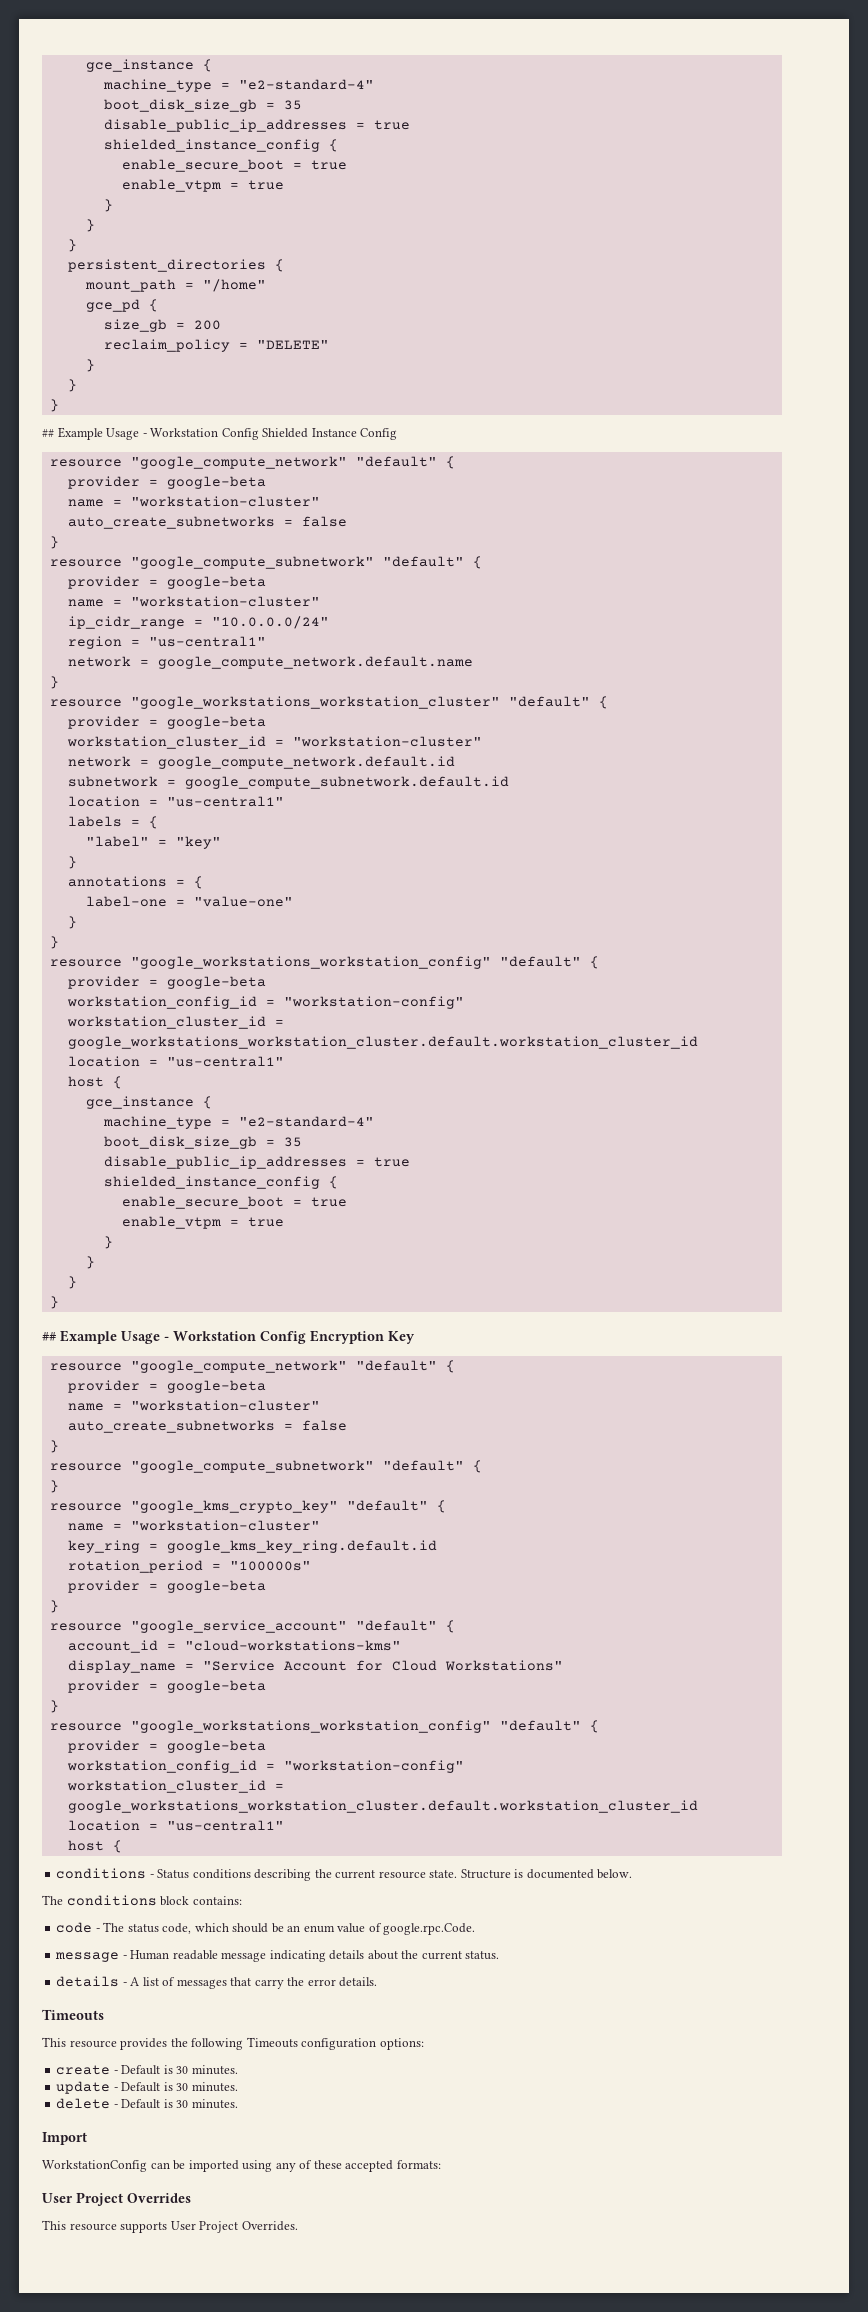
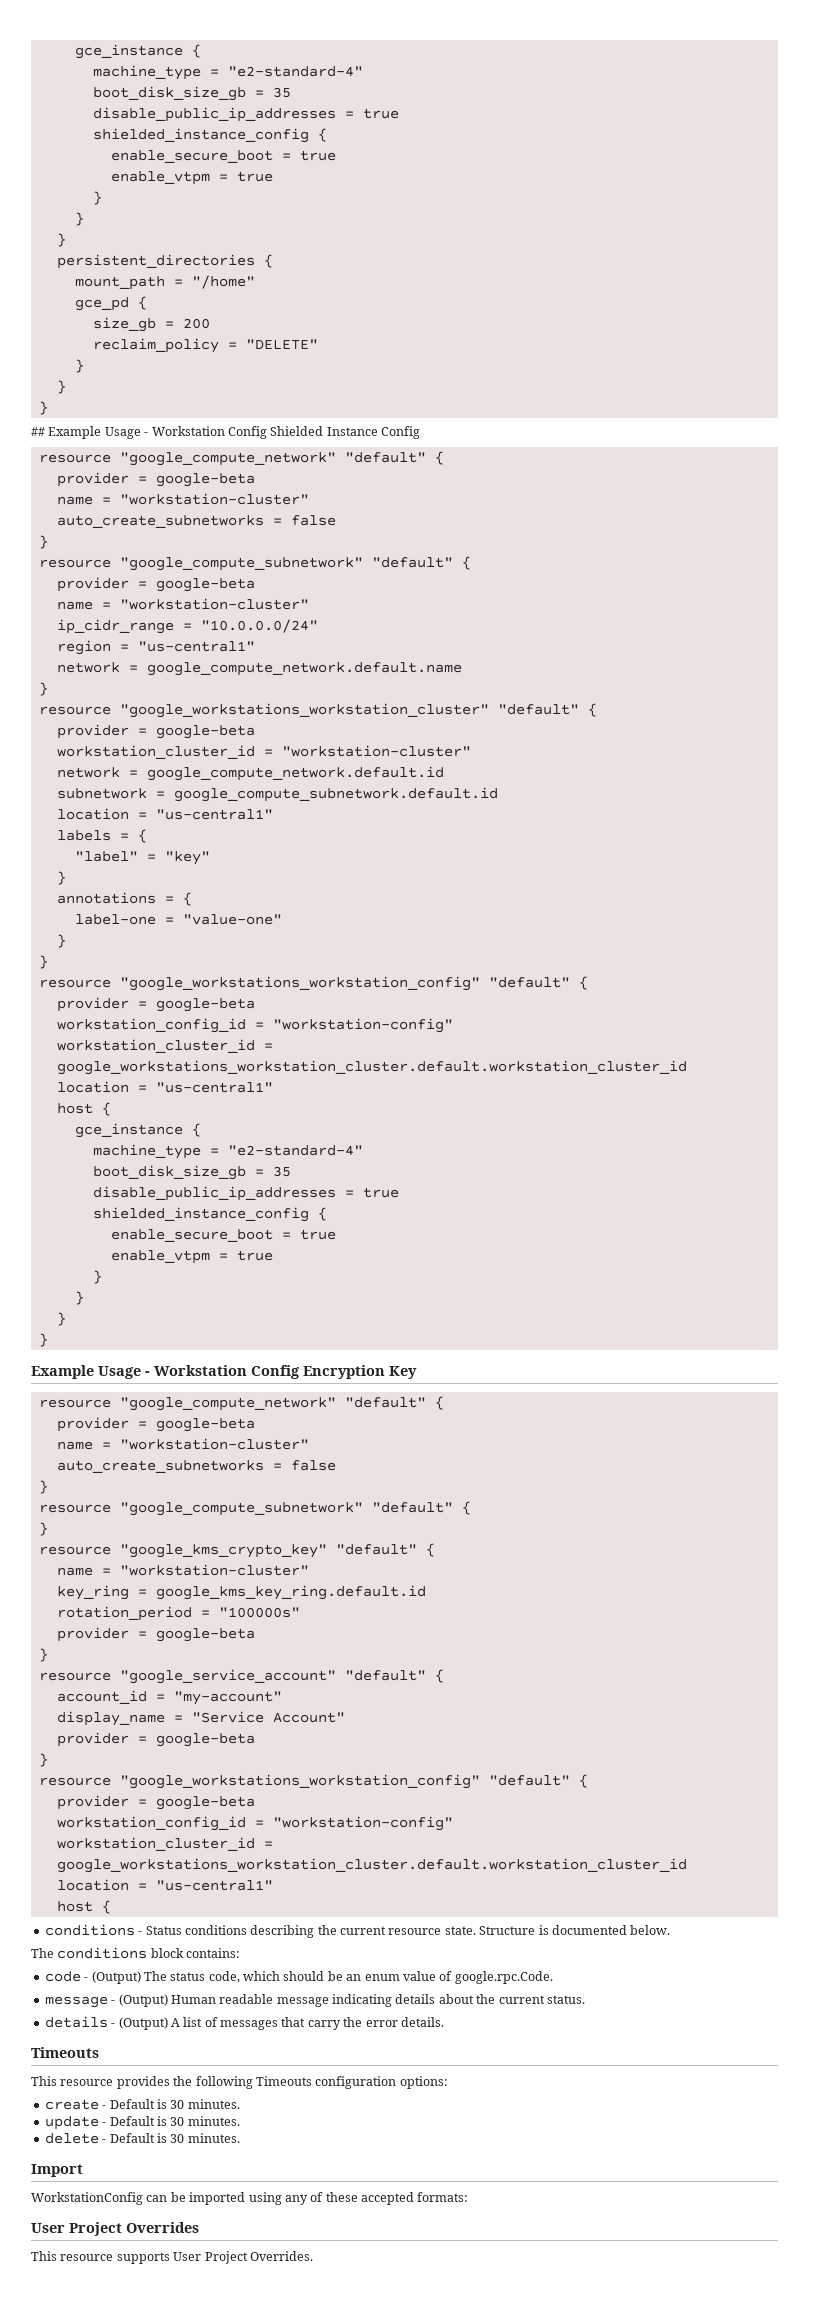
- ## Example Usage - Workstation Config Encryption Key
+ Example Usage - Workstation Config Encryption Key
- account_id = "cloud-workstations-kms"
+ account_id = "my-account"
- display_name = "Service Account for Cloud Workstations"
+ display_name = "Service Account"
- code - The status code, which should be an enum value of google.rpc.Code.
+ code - (Output) The status code, which should be an enum value of google.rpc.Code.
- message - Human readable message indicating details about the current status.
+ message - (Output) Human readable message indicating details about the current status.
- details - A list of messages that carry the error details.
+ details - (Output) A list of messages that carry the error details.

